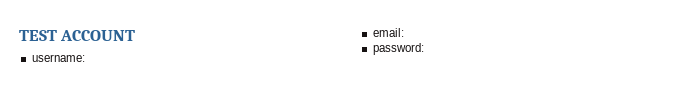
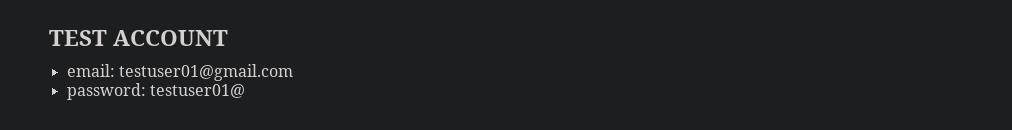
- username:
- email:
+ email: testuser01@gmail.com
- password:
+ password: testuser01@

